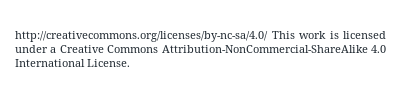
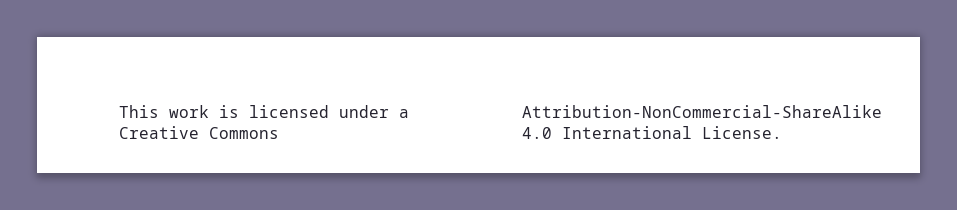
- http://creativecommons.org/licenses/by-nc-sa/4.0/ This work is licensed under a Creative Commons Attribution-NonCommercial-ShareAlike 4.0 International License.
+ This work is licensed under a Creative Commons Attribution-NonCommercial-ShareAlike 4.0 International License.

